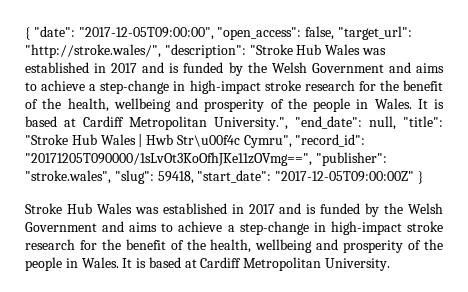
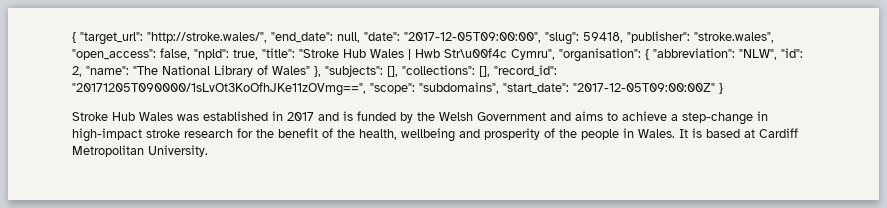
- { "date": "2017-12-05T09:00:00", "open_access": false, "target_url": "http://stroke.wales/", "description": "Stroke Hub Wales was established in 2017 and is funded by the Welsh Government and aims to achieve a step-change in high-impact stroke research for the benefit of the health, wellbeing and prosperity of the people in Wales. It is based at Cardiff Metropolitan University.", "end_date": null, "title": "Stroke Hub Wales | Hwb Str\u00f4c Cymru", "record_id": "20171205T090000/1sLvOt3KoOfhJKe11zOVmg==", "publisher": "stroke.wales", "slug": 59418, "start_date": "2017-12-05T09:00:00Z" }
+ { "target_url": "http://stroke.wales/", "end_date": null, "date": "2017-12-05T09:00:00", "slug": 59418, "publisher": "stroke.wales", "open_access": false, "npld": true, "title": "Stroke Hub Wales | Hwb Str\u00f4c Cymru", "organisation": { "abbreviation": "NLW", "id": 2, "name": "The National Library of Wales" }, "subjects": [], "collections": [], "record_id": "20171205T090000/1sLvOt3KoOfhJKe11zOVmg==", "scope": "subdomains", "start_date": "2017-12-05T09:00:00Z" }

